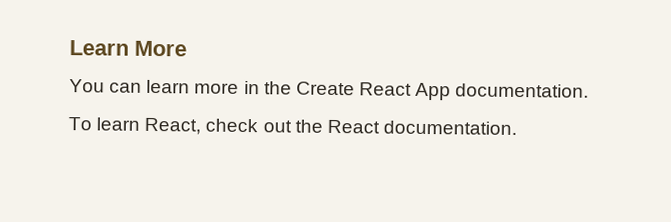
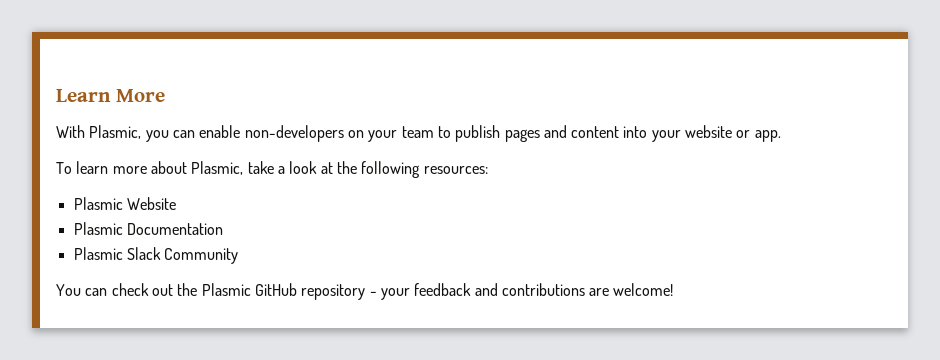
- You can learn more in the Create React App documentation.
- To learn React, check out the React documentation.
+ With Plasmic, you can enable non-developers on your team to publish pages and content into your website or app.
+ To learn more about Plasmic, take a look at the following resources:
+ Plasmic Website
+ Plasmic Documentation
+ Plasmic Slack Community
+ You can check out the Plasmic GitHub repository - your feedback and contributions are welcome!

